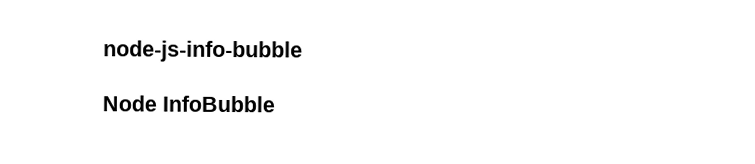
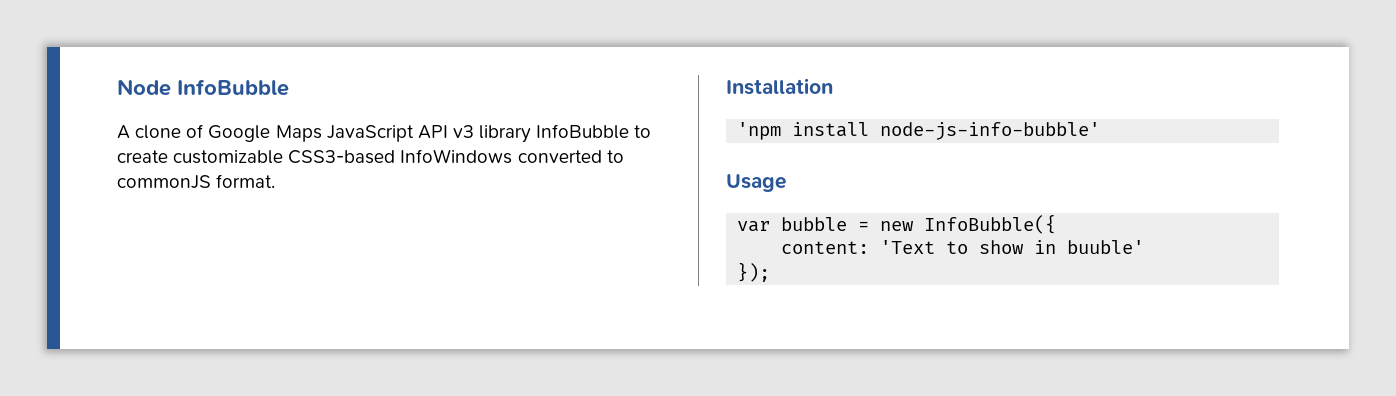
- node-js-info-bubble
+ A clone of Google Maps JavaScript API v3 library InfoBubble to create customizable CSS3-based InfoWindows converted to commonJS format.
+ Installation
+ 'npm install node-js-info-bubble'
+ Usage
+ var bubble = new InfoBubble({
+ content: 'Text to show in buuble'
+ });

